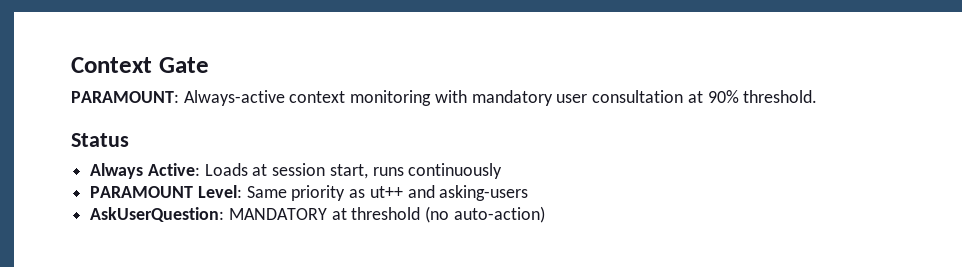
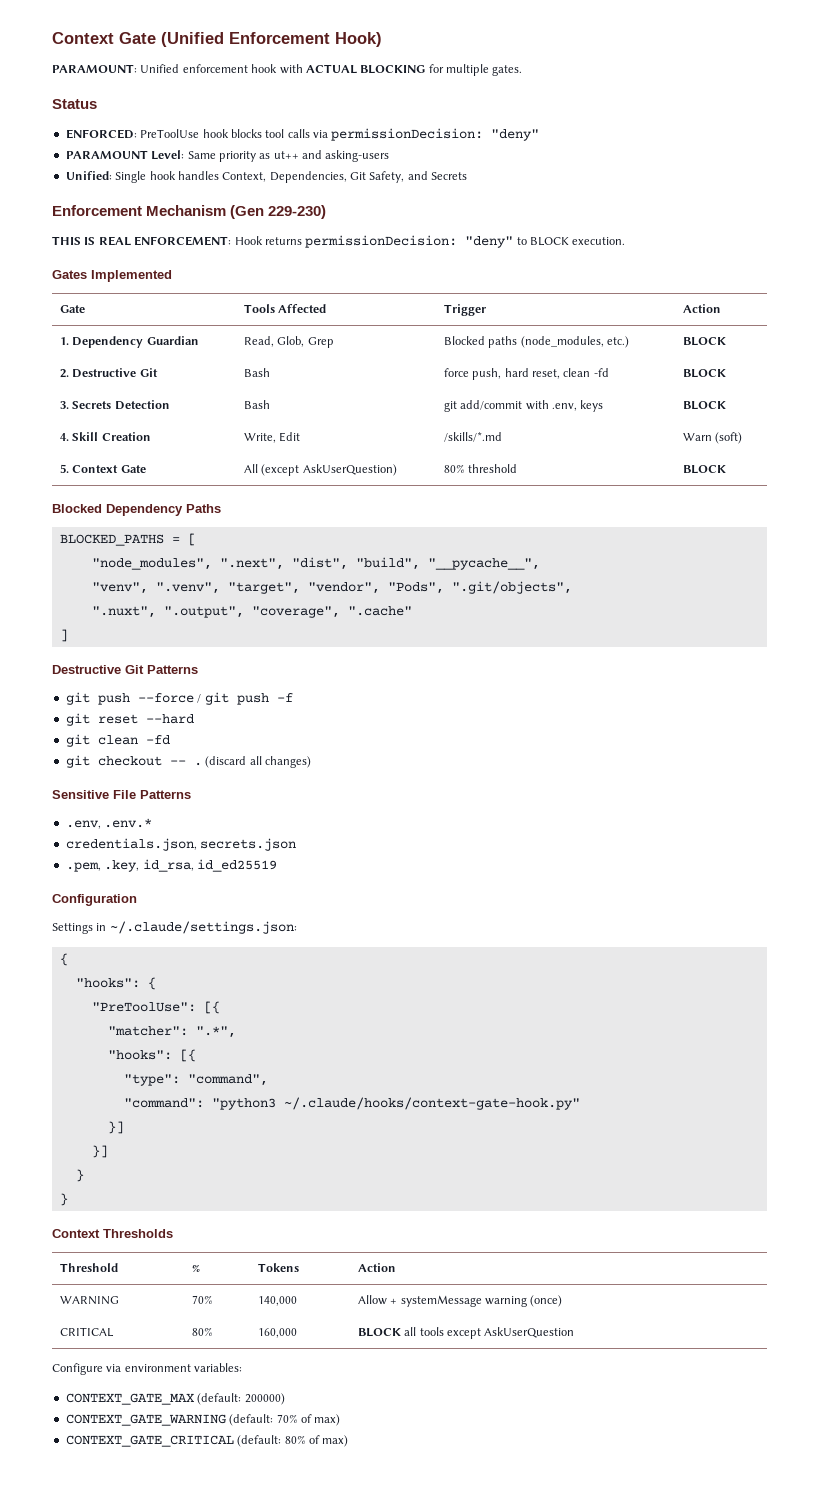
- Context Gate
- PARAMOUNT: Always-active context monitoring with mandatory user consultation at 90% threshold.
+ Context Gate (Unified Enforcement Hook)
+ PARAMOUNT: Unified enforcement hook with ACTUAL BLOCKING for multiple gates.
  Status
- Always Active: Loads at session start, runs continuously
+ ENFORCED: PreToolUse hook blocks tool calls via permissionDecision: "deny"
- AskUserQuestion: MANDATORY at threshold (no auto-action)
+ Unified: Single hook handles Context, Dependencies, Git Safety, and Secrets
+ Enforcement Mechanism (Gen 229-230)
+ THIS IS REAL ENFORCEMENT: Hook returns permissionDecision: "deny" to BLOCK execution.
+ Gates Implemented
+ Gate | Tools Affected | Trigger | Action
+ 1. Dependency Guardian | Read, Glob, Grep | Blocked paths (node_modules, etc.) | BLOCK
+ 2. Destructive Git | Bash | force push, hard reset, clean -fd | BLOCK
+ 3. Secrets Detection | Bash | git add/commit with .env, keys | BLOCK
+ 4. Skill Creation | Write, Edit | /skills/*.md | Warn (soft)
+ 5. Context Gate | All (except AskUserQuestion) | 80% threshold | BLOCK
+ Blocked Dependency Paths
+ BLOCKED_PATHS = [
+ "node_modules", ".next", "dist", "build", "__pycache__",
+ "venv", ".venv", "target", "vendor", "Pods", ".git/objects",
+ ".nuxt", ".output", "coverage", ".cache"
+ ]
+ Destructive Git Patterns
+ git push --force / git push -f
+ git reset --hard
+ git clean -fd
+ git checkout -- . (discard all changes)
+ Sensitive File Patterns
+ .env, .env.*
+ credentials.json, secrets.json
+ .pem, .key, id_rsa, id_ed25519
+ Configuration
+ Settings in ~/.claude/settings.json:
+ {
+ "hooks": {
+ "PreToolUse": [{
+ "matcher": ".*",
+ "hooks": [{
+ "type": "command",
+ "command": "python3 ~/.claude/hooks/context-gate-hook.py"
+ }]
+ }]
+ }
+ }
+ Context Thresholds
+ Threshold | % | Tokens | Action
+ WARNING | 70% | 140,000 | Allow + systemMessage warning (once)
+ CRITICAL | 80% | 160,000 | BLOCK all tools except AskUserQuestion
+ Configure via environment variables:
+ CONTEXT_GATE_MAX (default: 200000)
+ CONTEXT_GATE_WARNING (default: 70% of max)
+ CONTEXT_GATE_CRITICAL (default: 80% of max)

